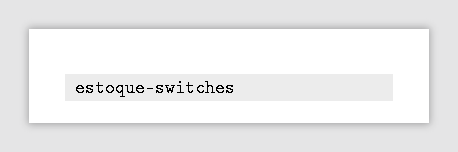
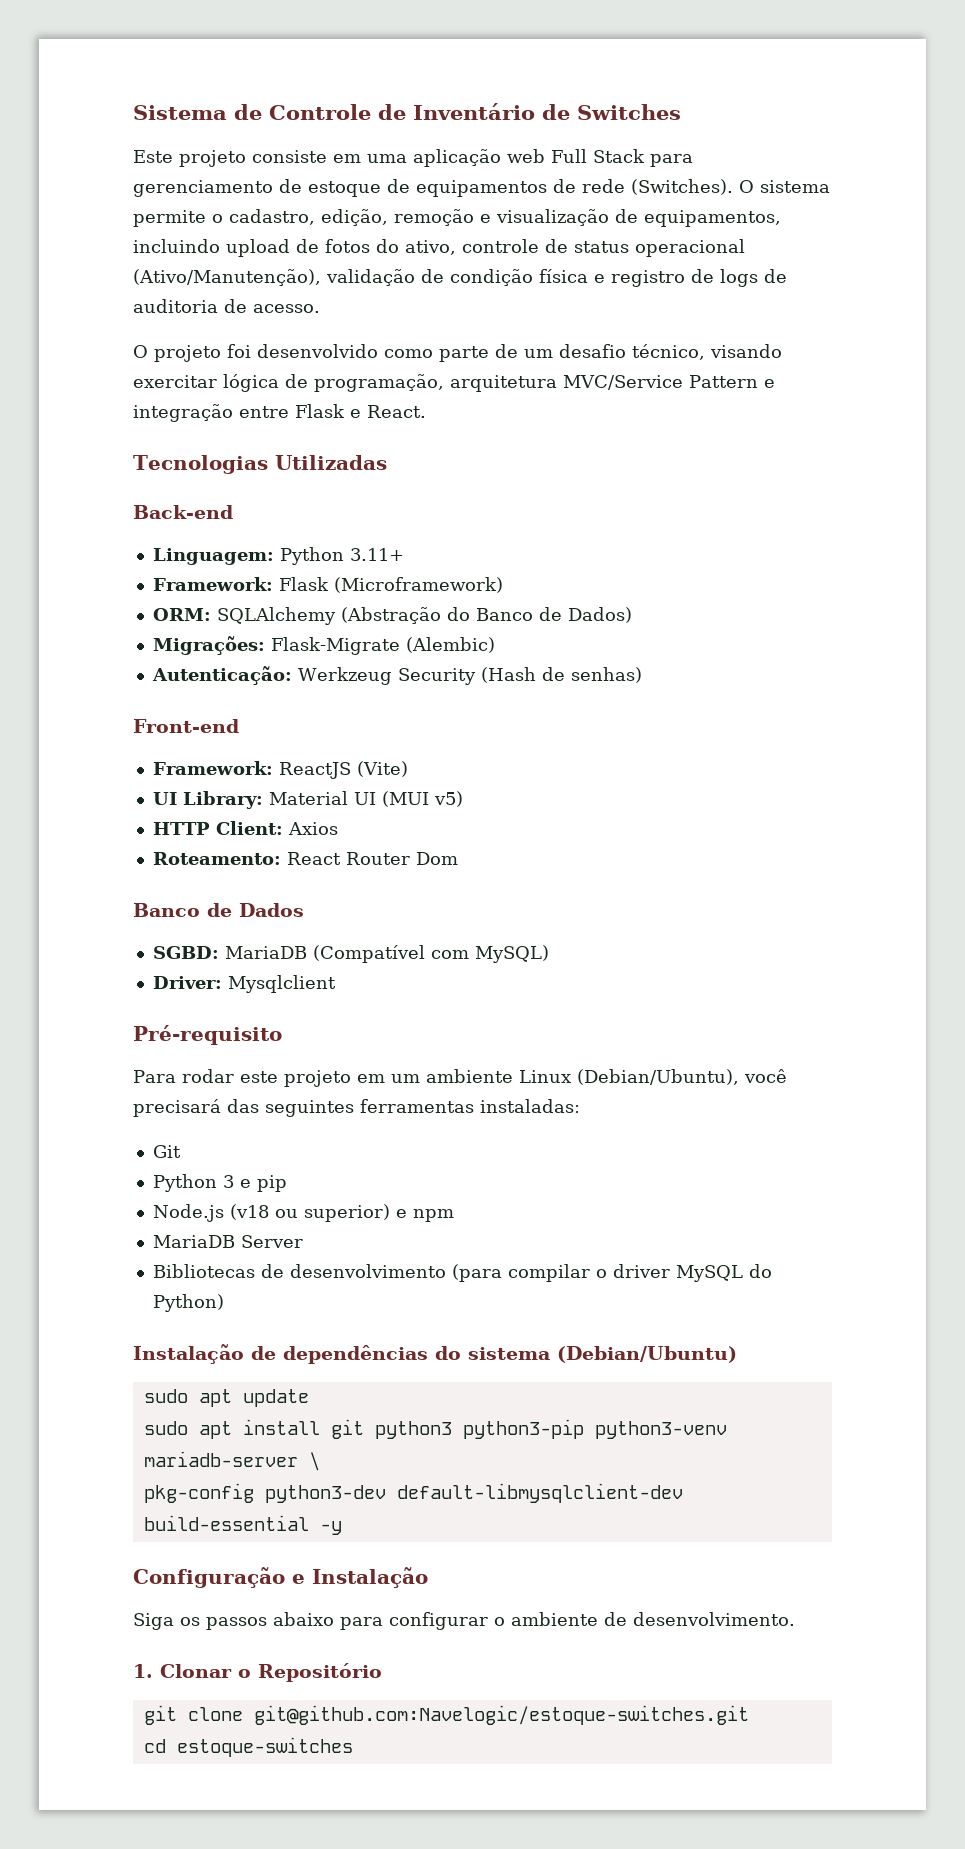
- estoque-switches
+ Sistema de Controle de Inventário de Switches
+ Este projeto consiste em uma aplicação web Full Stack para gerenciamento de estoque de equipamentos de rede (Switches). O sistema permite o cadastro, edição, remoção e visualização de equipamentos, incluindo upload de fotos do ativo, controle de status operacional (Ativo/Manutenção), validação de condição física e registro de logs de auditoria de acesso.
+ O projeto foi desenvolvido como parte de um desafio técnico, visando exercitar lógica de programação, arquitetura MVC/Service Pattern e integração entre Flask e React.
+ Tecnologias Utilizadas
+ Back-end
+ Linguagem: Python 3.11+
+ Framework: Flask (Microframework)
+ ORM: SQLAlchemy (Abstração do Banco de Dados)
+ Migrações: Flask-Migrate (Alembic)
+ Autenticação: Werkzeug Security (Hash de senhas)
+ Front-end
+ Framework: ReactJS (Vite)
+ UI Library: Material UI (MUI v5)
+ HTTP Client: Axios
+ Roteamento: React Router Dom
+ Banco de Dados
+ SGBD: MariaDB (Compatível com MySQL)
+ Driver: Mysqlclient
+ Pré-requisito
+ Para rodar este projeto em um ambiente Linux (Debian/Ubuntu), você precisará das seguintes ferramentas instaladas:
+ Git
+ Python 3 e pip
+ Node.js (v18 ou superior) e npm
+ MariaDB Server
+ Bibliotecas de desenvolvimento (para compilar o driver MySQL do Python)
+ Instalação de dependências do sistema (Debian/Ubuntu)
+ sudo apt update
+ sudo apt install git python3 python3-pip python3-venv mariadb-server \
+ pkg-config python3-dev default-libmysqlclient-dev build-essential -y
+ Configuração e Instalação
+ Siga os passos abaixo para configurar o ambiente de desenvolvimento.
+ 1. Clonar o Repositório
+ git clone git@github.com:Navelogic/estoque-switches.git
+ cd estoque-switches

